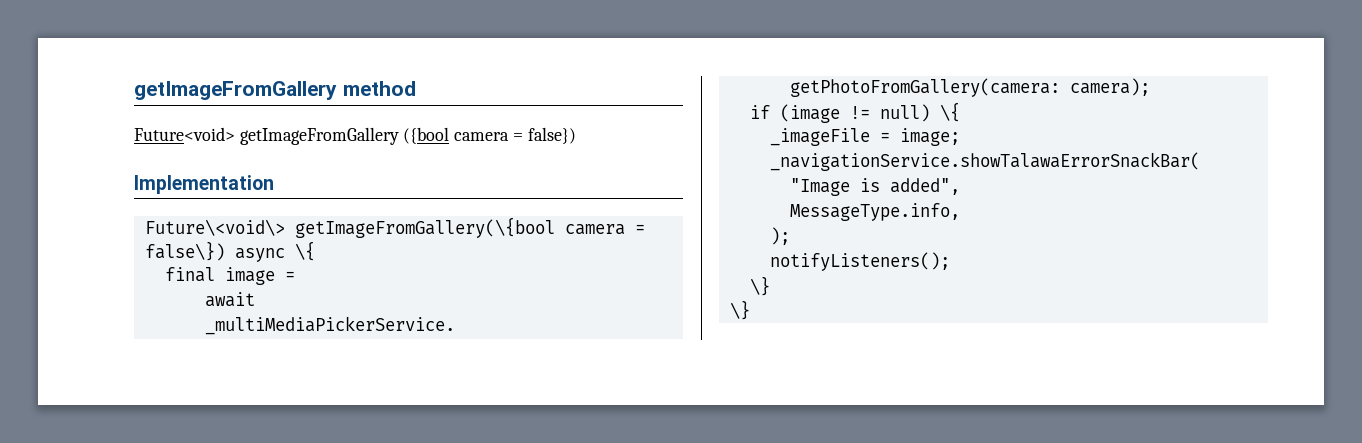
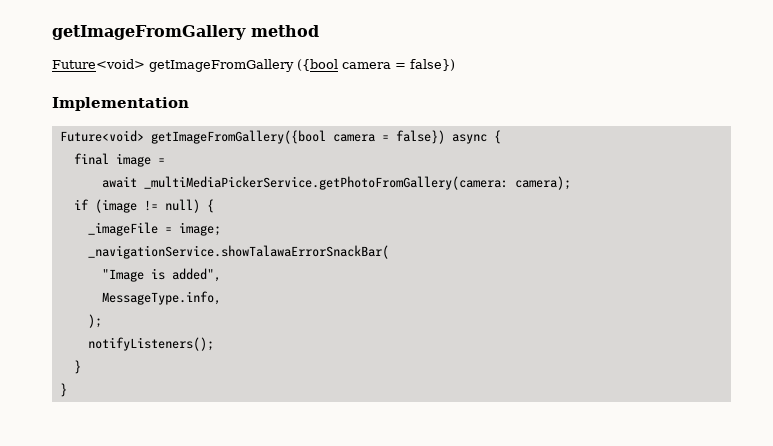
- Future\<void\> getImageFromGallery(\{bool camera = false\}) async \{
+ Future<void> getImageFromGallery({bool camera = false}) async {
- if (image != null) \{
+ if (image != null) {
  notifyListeners();
- \}
- \}
+ }
+ }

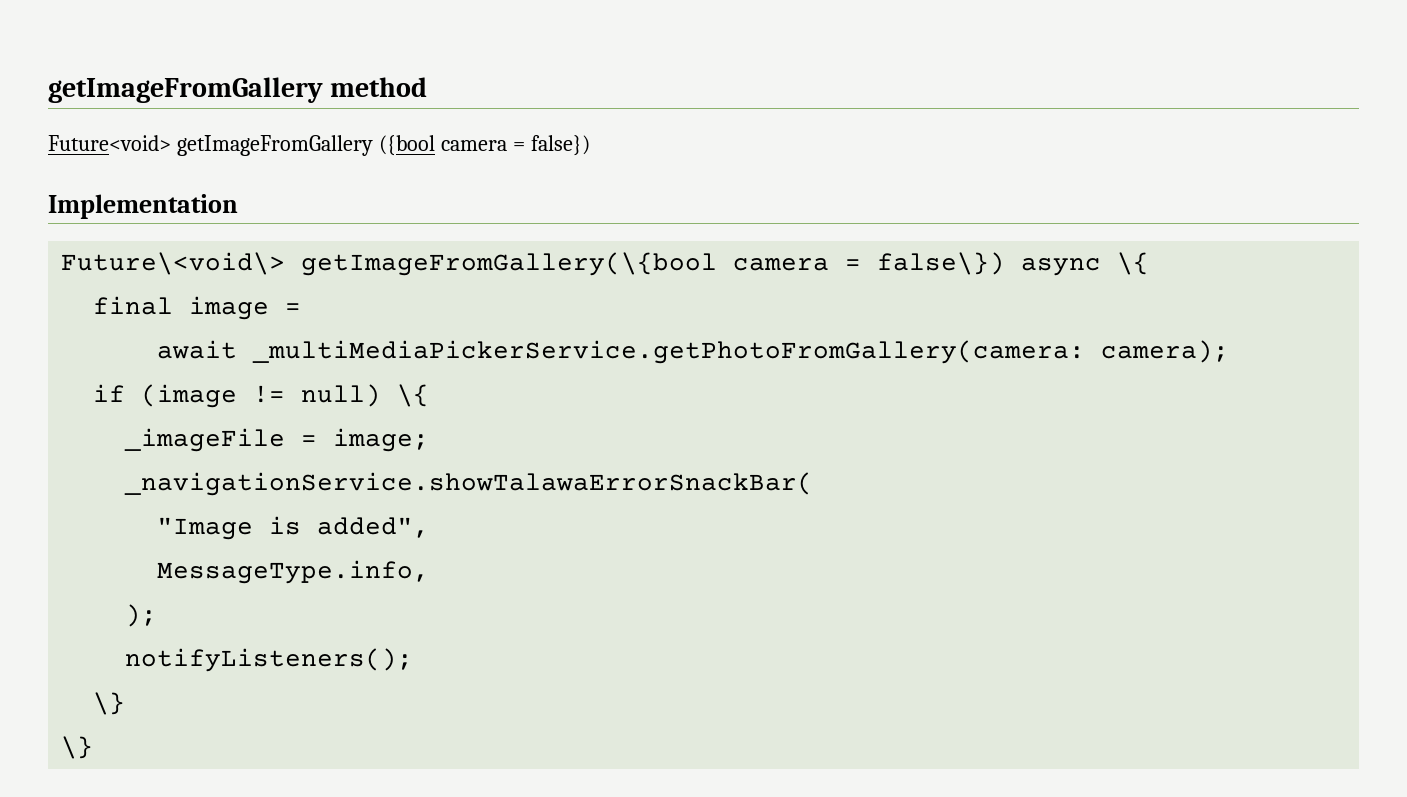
- Future<void> getImageFromGallery({bool camera = false}) async {
+ Future\<void\> getImageFromGallery(\{bool camera = false\}) async \{
- if (image != null) {
+ if (image != null) \{
  notifyListeners();
- }
- }
+ \}
+ \}

